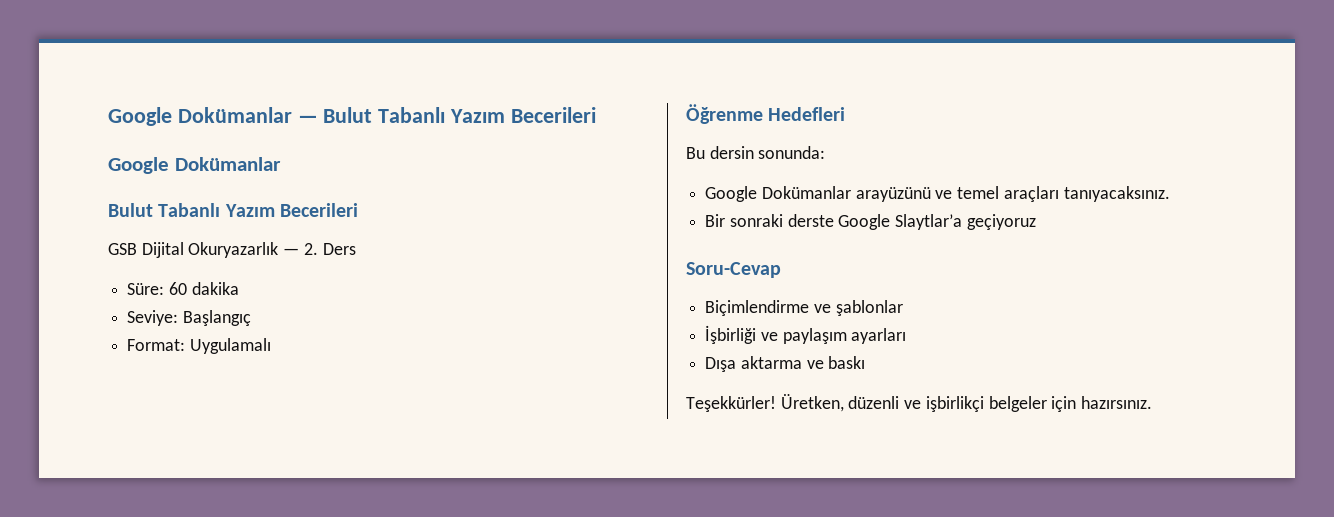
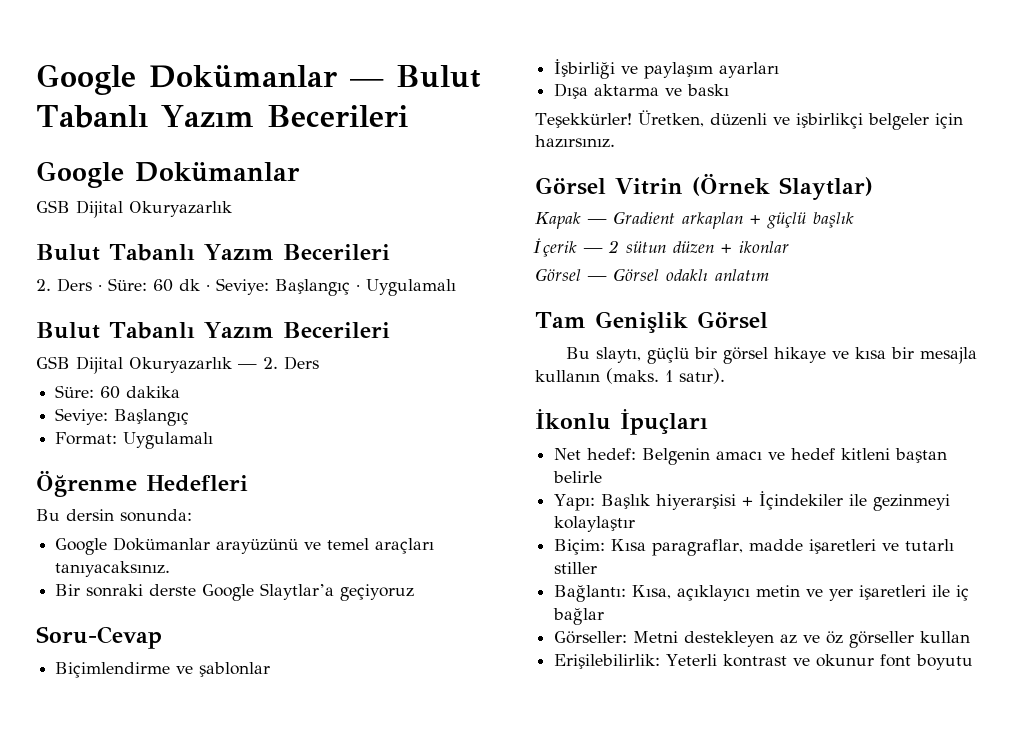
  Google Dokümanlar — Bulut Tabanlı Yazım Becerileri
  Google Dokümanlar
+ GSB Dijital Okuryazarlık
+ Bulut Tabanlı Yazım Becerileri
+ 2. Ders · Süre: 60 dk · Seviye: Başlangıç · Uygulamalı
+ Görsel Vitrin (Örnek Slaytlar)
+ Kapak — Gradient arkaplan + güçlü başlık
+ İçerik — 2 sütun düzen + ikonlar
+ Görsel — Görsel odaklı anlatım
+ Tam Genişlik Görsel
+ Bu slaytı, güçlü bir görsel hikaye ve kısa bir mesajla kullanın (maks. 1 satır).
+ İkonlu İpuçları
+ Net hedef: Belgenin amacı ve hedef kitleni baştan belirle
+ Yapı: Başlık hiyerarşisi + İçindekiler ile gezinmeyi kolaylaştır
+ Biçim: Kısa paragraflar, madde işaretleri ve tutarlı stiller
+ Bağlantı: Kısa, açıklayıcı metin ve yer işaretleri ile iç bağlar
+ Görseller: Metni destekleyen az ve öz görseller kullan
+ Erişilebilirlik: Yeterli kontrast ve okunur font boyutu

